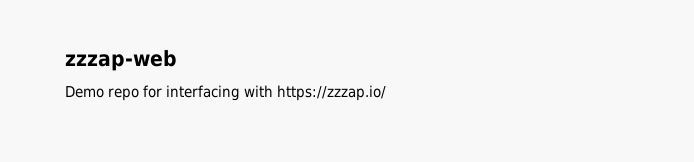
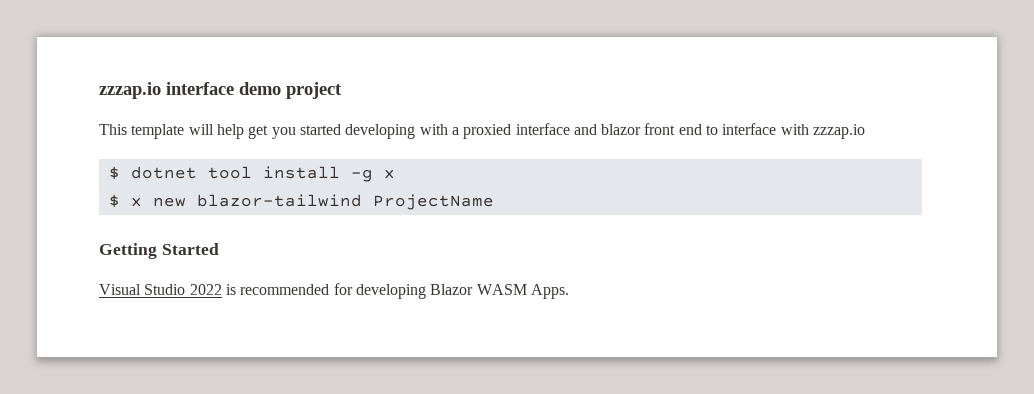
- zzzap-web
- Demo repo for interfacing with https://zzzap.io/
+ zzzap.io interface demo project
+ This template will help get you started developing with a proxied interface and blazor front end to interface with zzzap.io
+ $ dotnet tool install -g x
+ $ x new blazor-tailwind ProjectName
+ Getting Started
+ Visual Studio 2022 is recommended for developing Blazor WASM Apps.

